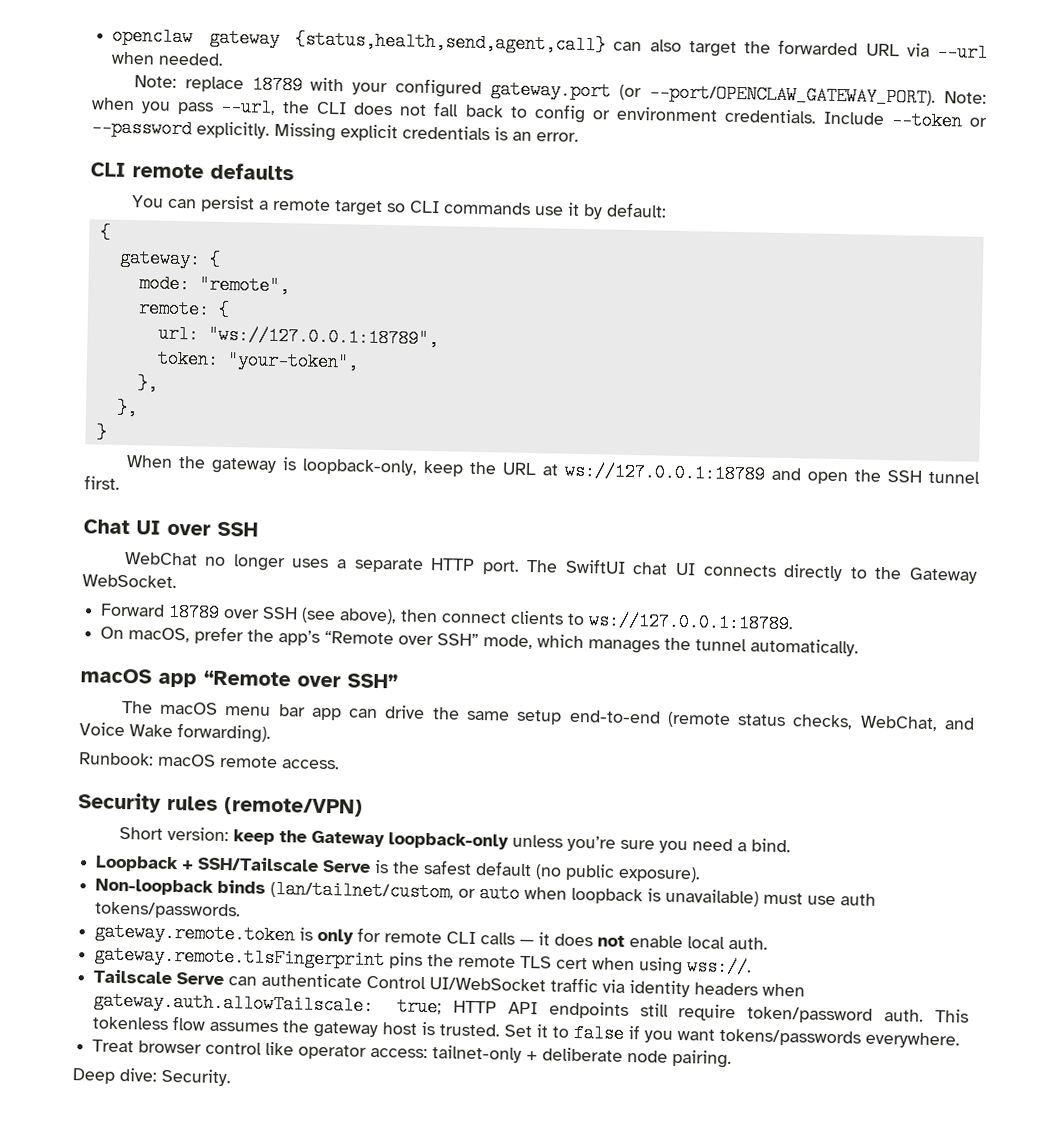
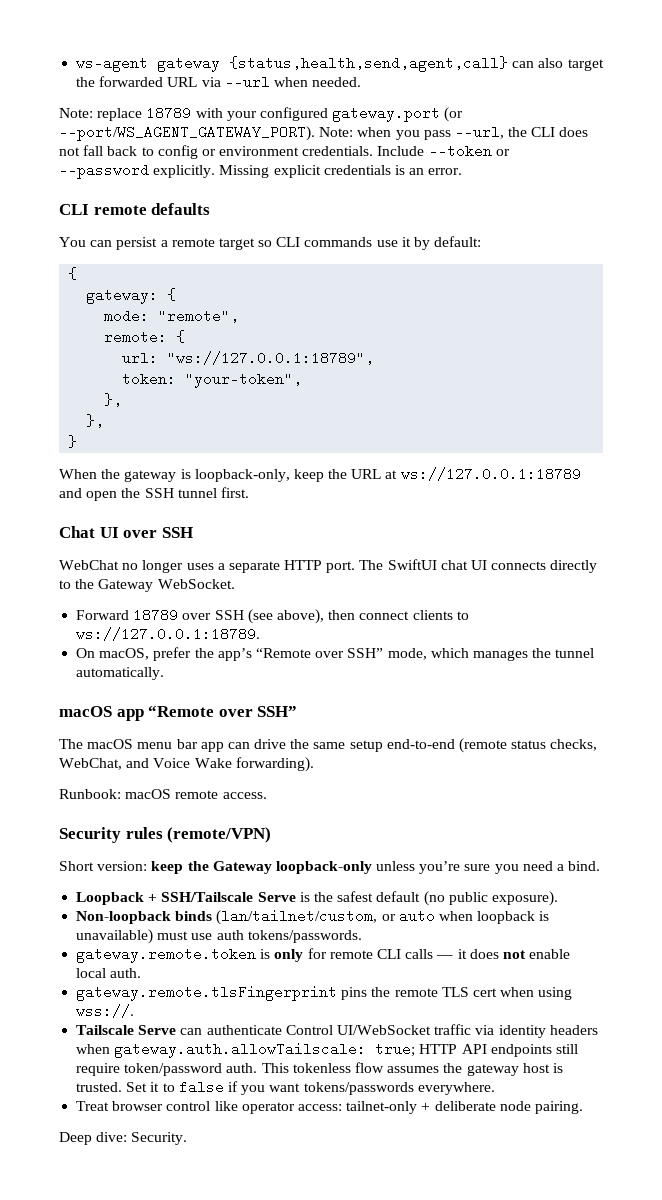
- openclaw gateway {status,health,send,agent,call} can also target the forwarded URL via --url when needed.
+ ws-agent gateway {status,health,send,agent,call} can also target the forwarded URL via --url when needed.
- Note: replace 18789 with your configured gateway.port (or --port/OPENCLAW_GATEWAY_PORT).
+ Note: replace 18789 with your configured gateway.port (or --port/WS_AGENT_GATEWAY_PORT).

